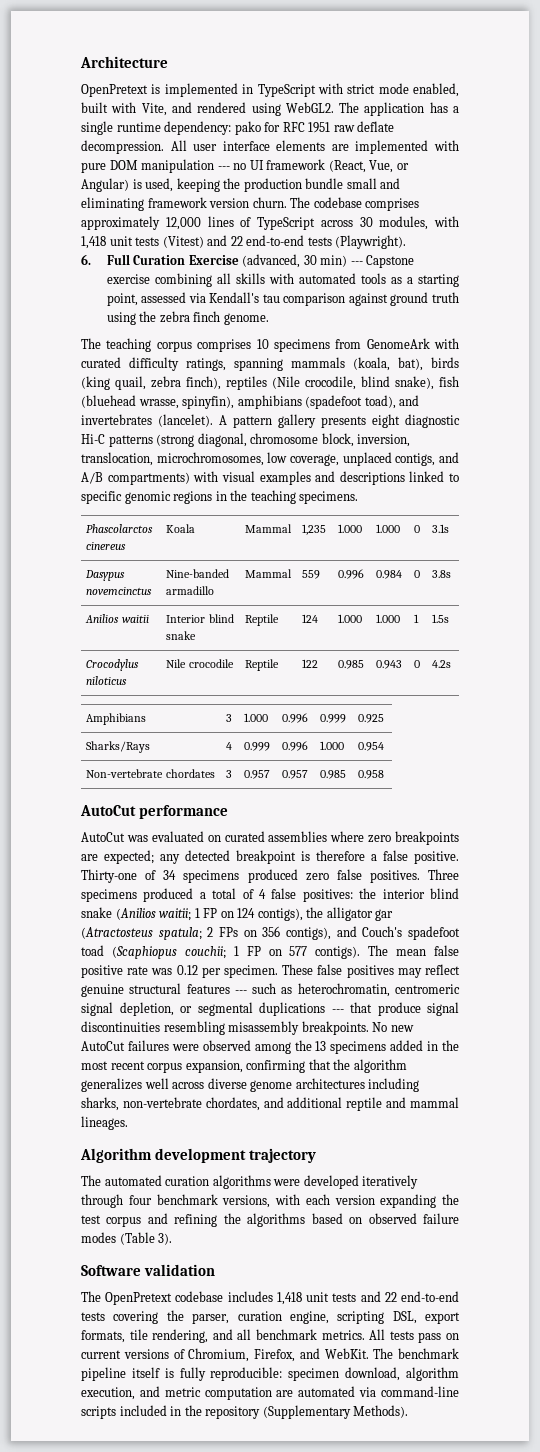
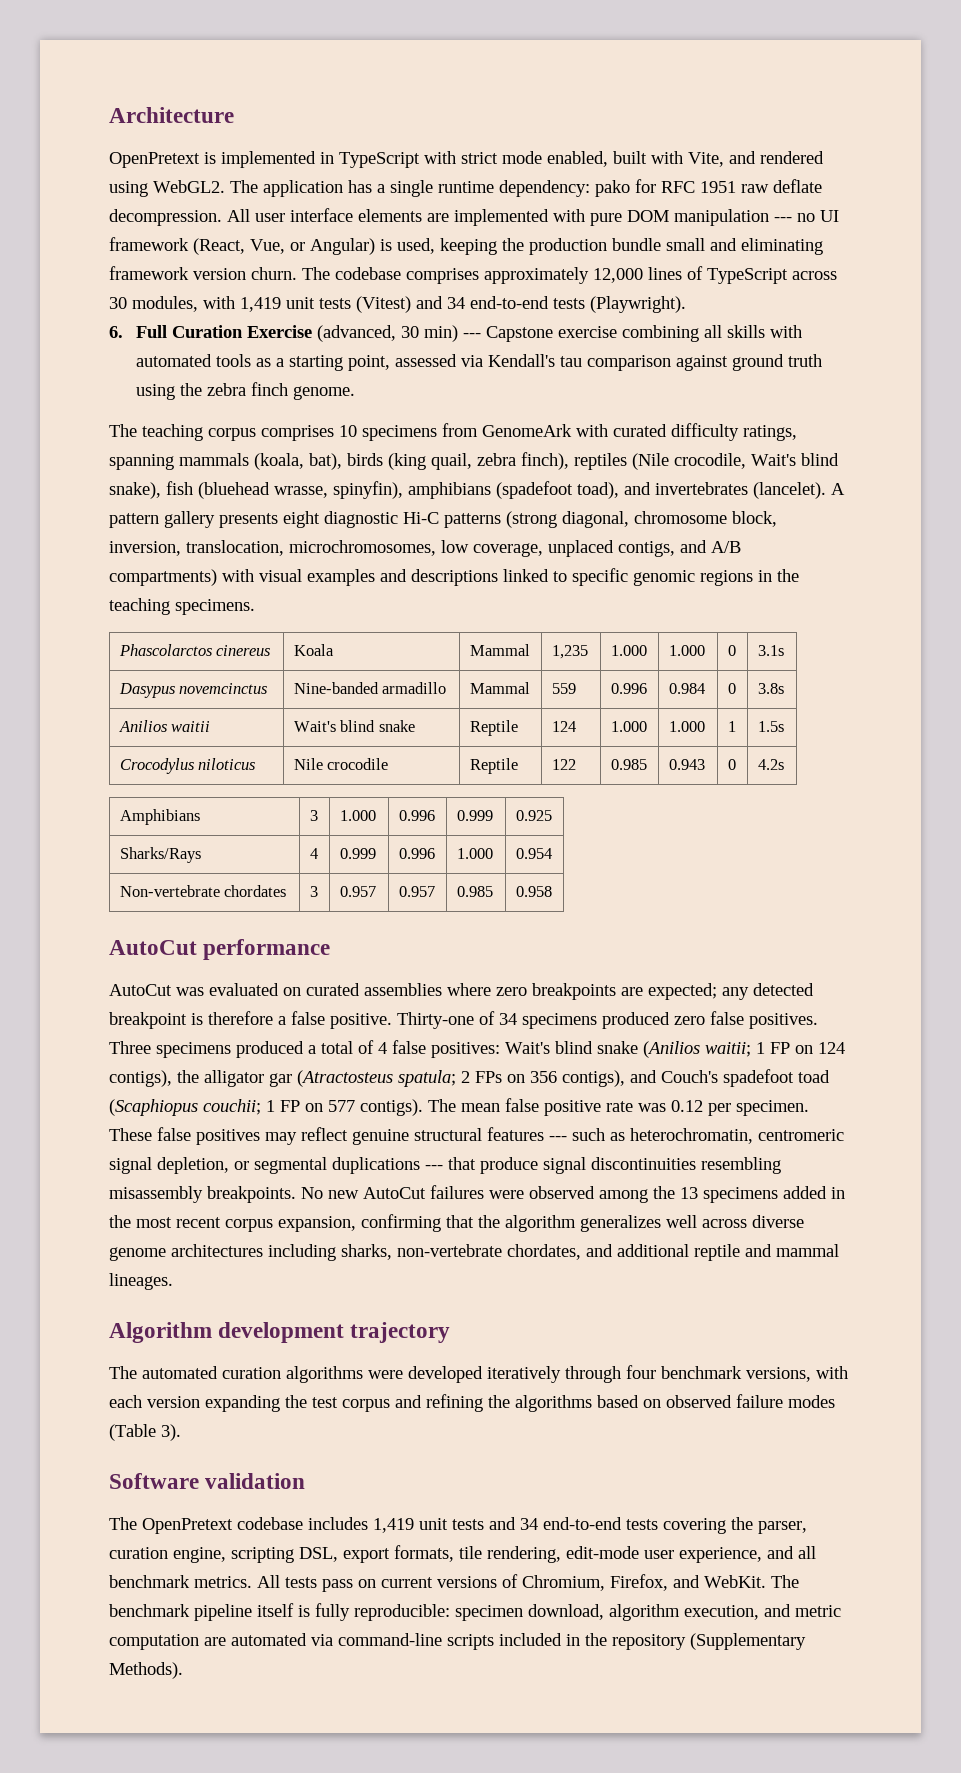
- The codebase comprises approximately 12,000 lines of TypeScript across 30 modules, with 1,418 unit tests (Vitest) and 22 end-to-end tests (Playwright).
+ The codebase comprises approximately 12,000 lines of TypeScript across 30 modules, with 1,419 unit tests (Vitest) and 34 end-to-end tests (Playwright).
- The teaching corpus comprises 10 specimens from GenomeArk with curated difficulty ratings, spanning mammals (koala, bat), birds (king quail, zebra finch), reptiles (Nile crocodile, blind snake), fish (bluehead wrasse, spinyfin), amphibians (spadefoot toad), and invertebrates (lancelet).
+ The teaching corpus comprises 10 specimens from GenomeArk with curated difficulty ratings, spanning mammals (koala, bat), birds (king quail, zebra finch), reptiles (Nile crocodile, Wait's blind snake), fish (bluehead wrasse, spinyfin), amphibians (spadefoot toad), and invertebrates (lancelet).
- Anilios waitii | Interior blind snake | Reptile | 124 | 1.000 | 1.000 | 1 | 1.5s
+ Anilios waitii | Wait's blind snake | Reptile | 124 | 1.000 | 1.000 | 1 | 1.5s
- Three specimens produced a total of 4 false positives: the interior blind snake (Anilios waitii; 1 FP on 124 contigs), the alligator gar (Atractosteus spatula; 2 FPs on 356 contigs), and Couch's spadefoot toad (Scaphiopus couchii; 1 FP on 577 contigs).
+ Three specimens produced a total of 4 false positives: Wait's blind snake (Anilios waitii; 1 FP on 124 contigs), the alligator gar (Atractosteus spatula; 2 FPs on 356 contigs), and Couch's spadefoot toad (Scaphiopus couchii; 1 FP on 577 contigs).
- The OpenPretext codebase includes 1,418 unit tests and 22 end-to-end tests covering the parser, curation engine, scripting DSL, export formats, tile rendering, and all benchmark metrics.
+ The OpenPretext codebase includes 1,419 unit tests and 34 end-to-end tests covering the parser, curation engine, scripting DSL, export formats, tile rendering, edit-mode user experience, and all benchmark metrics.

